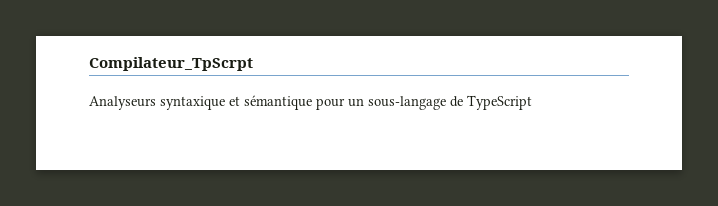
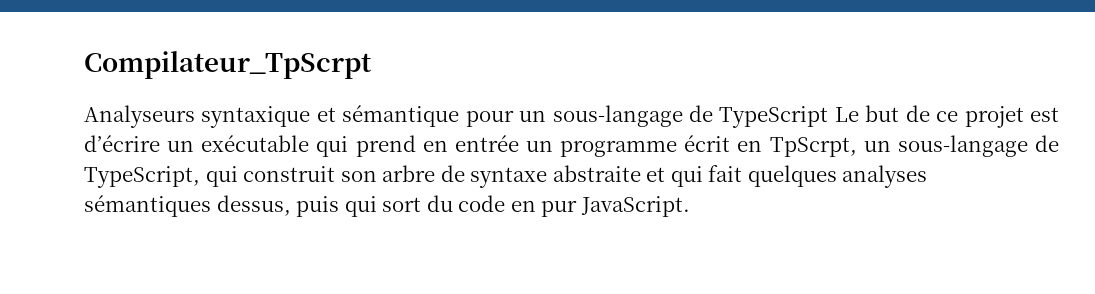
- Analyseurs syntaxique et sémantique pour un sous-langage de TypeScript
+ Analyseurs syntaxique et sémantique pour un sous-langage de TypeScript Le but de ce projet est d’écrire un exécutable qui prend en entrée un programme écrit en TpScrpt, un sous-langage de TypeScript, qui construit son arbre de syntaxe abstraite et qui fait quelques analyses sémantiques dessus, puis qui sort du code en pur JavaScript.

